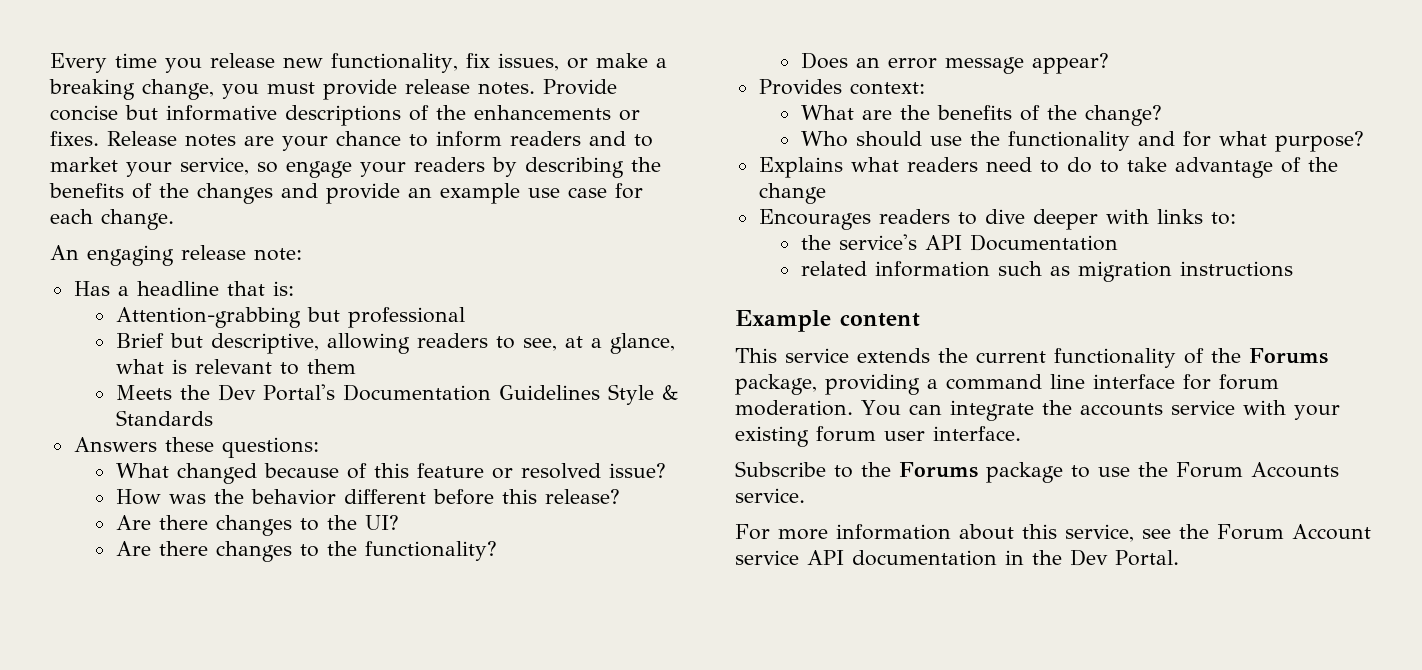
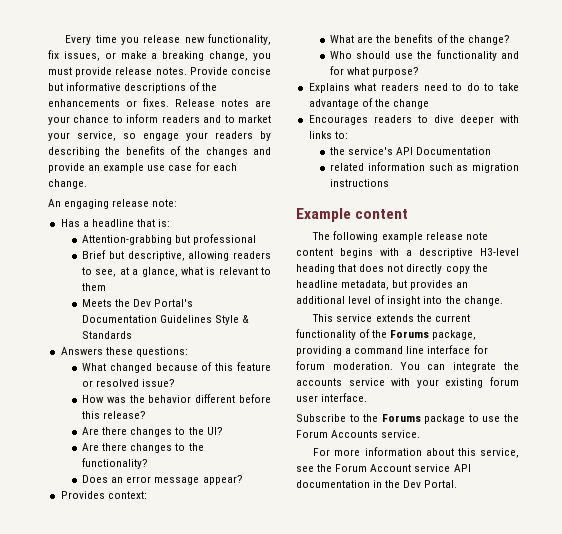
+ The following example release note content begins with a descriptive H3-level heading that does not directly copy the headline metadata, but provides an additional level of insight into the change.

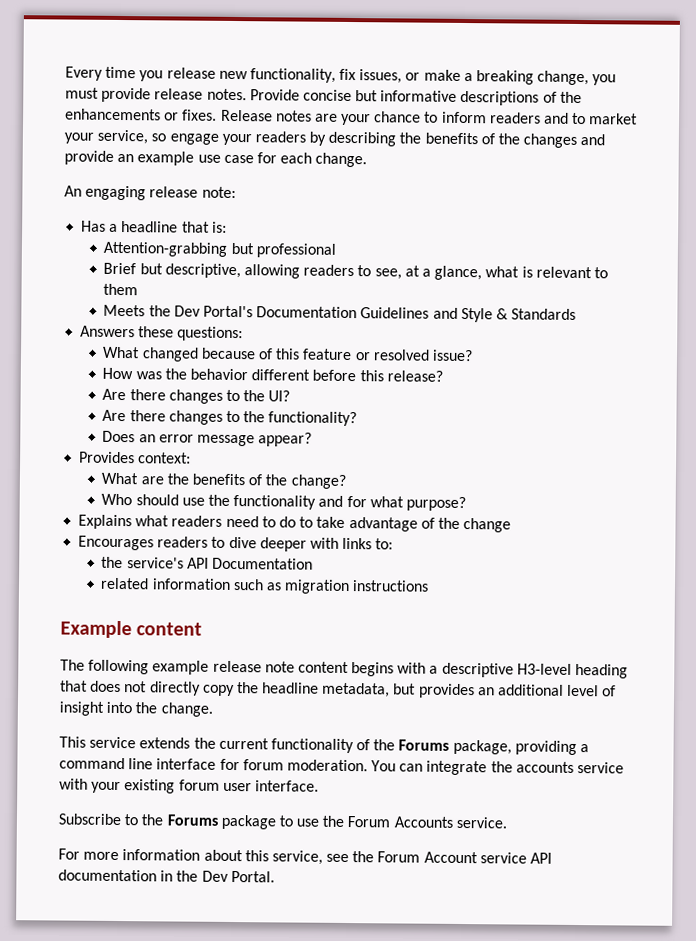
- Meets the Dev Portal's Documentation Guidelines Style & Standards
+ Meets the Dev Portal's Documentation Guidelines and Style & Standards

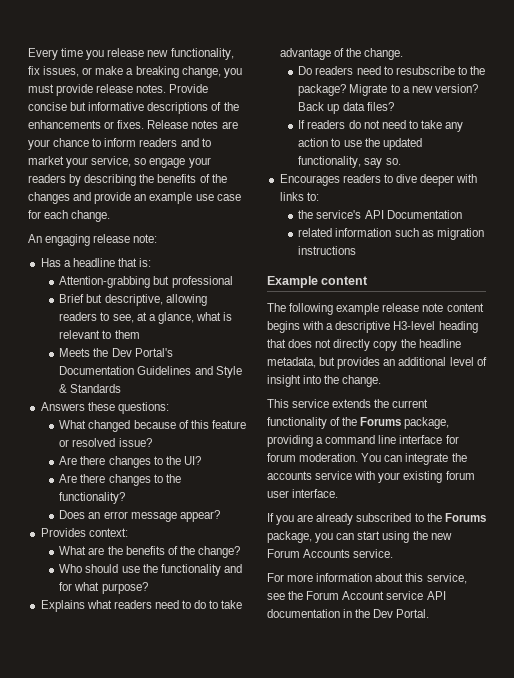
- How was the behavior different before this release?
- Explains what readers need to do to take advantage of the change
+ Explains what readers need to do to take advantage of the change.
+ Do readers need to resubscribe to the package? Migrate to a new version? Back up data files?
+ If readers do not need to take any action to use the updated functionality, say so.
- Subscribe to the Forums package to use the Forum Accounts service.
+ If you are already subscribed to the Forums package, you can start using the new Forum Accounts service.

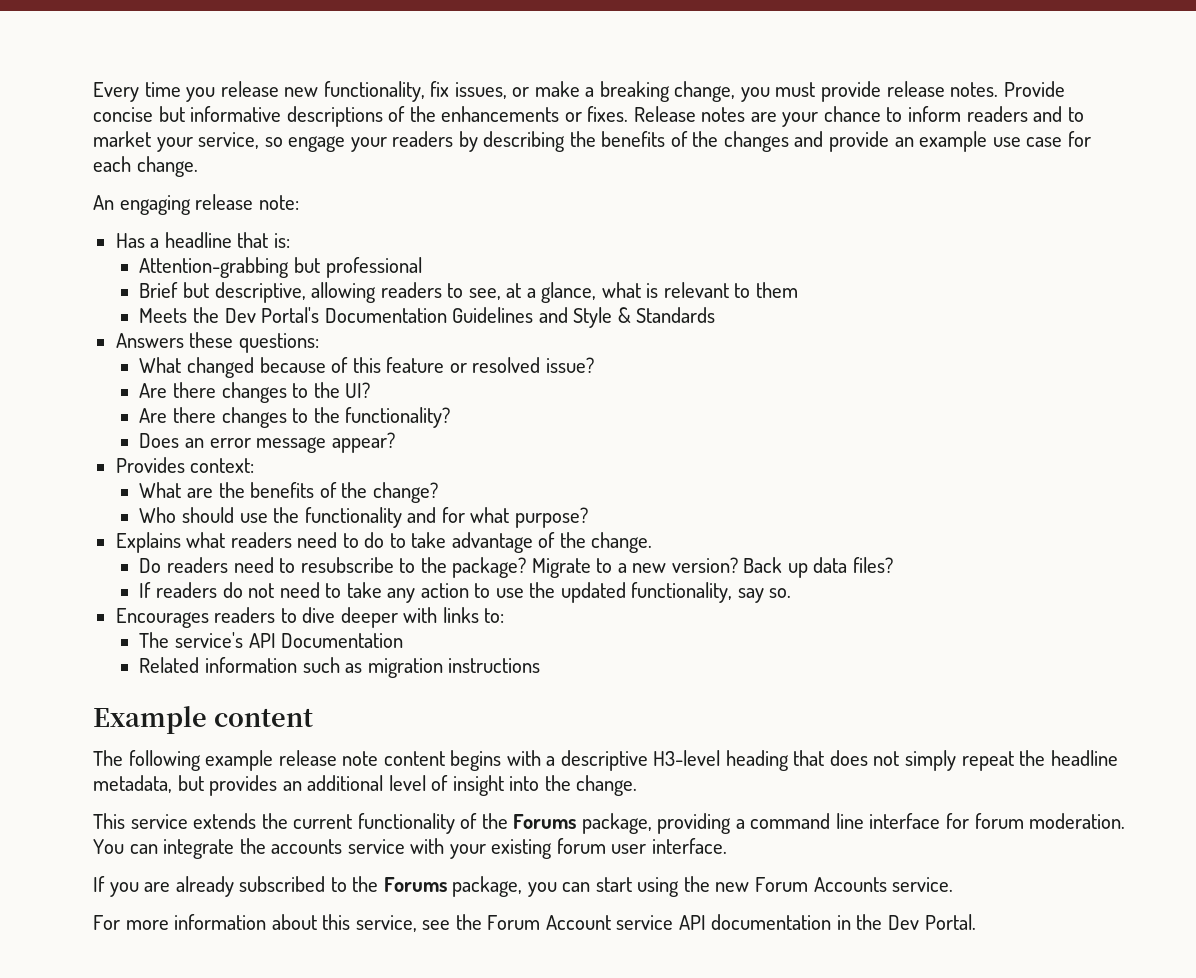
- the service's API Documentation
+ The service's API Documentation
- related information such as migration instructions
+ Related information such as migration instructions
- The following example release note content begins with a descriptive H3-level heading that does not directly copy the headline metadata, but provides an additional level of insight into the change.
+ The following example release note content begins with a descriptive H3-level heading that does not simply repeat the headline metadata, but provides an additional level of insight into the change.

